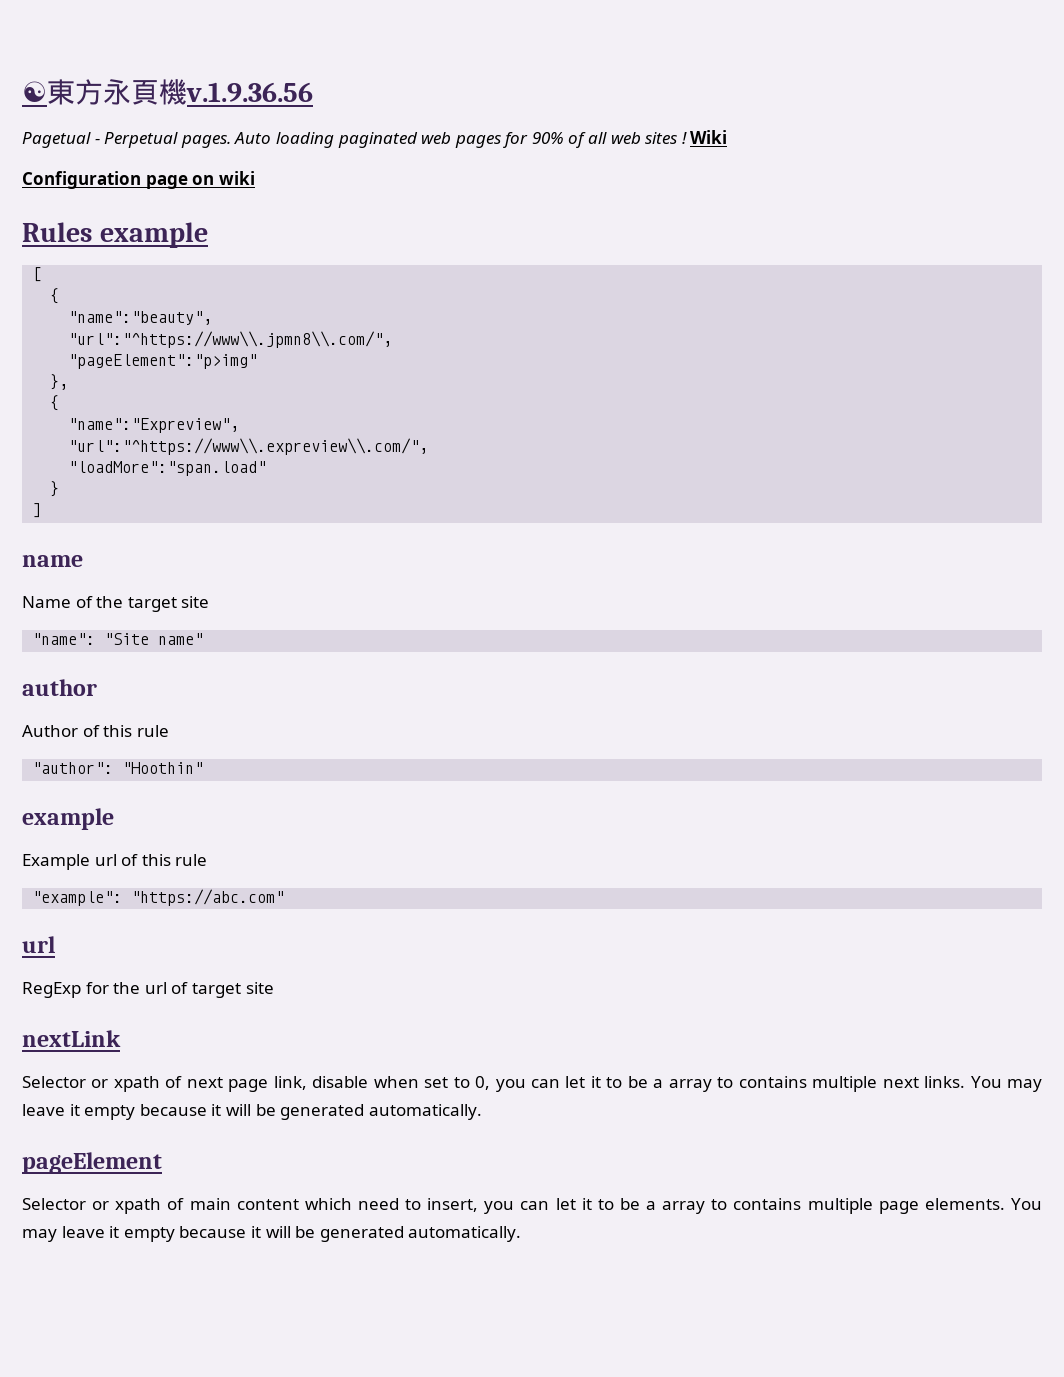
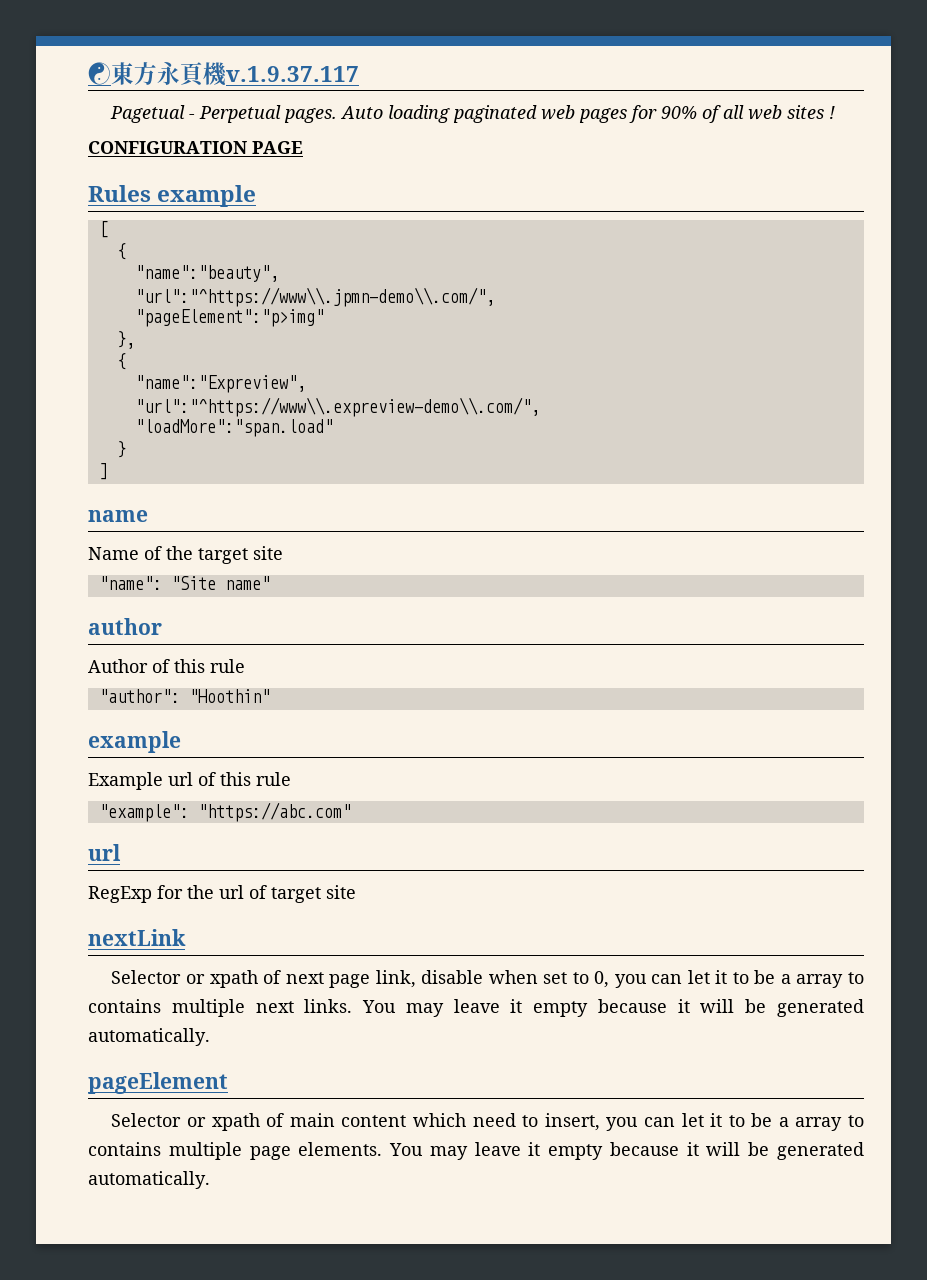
- ☯東方永頁機v.1.9.36.56
+ ☯東方永頁機v.1.9.37.117
- Auto loading paginated web pages for 90% of all web sites ! Wiki
- Configuration page on wiki
+ Auto loading paginated web pages for 90% of all web sites !
+ CONFIGURATION PAGE
- "url":"^https://www\\.jpmn8\\.com/",
+ "url":"^https://www\\.jpmn-demo\\.com/",
- "url":"^https://www\\.expreview\\.com/",
+ "url":"^https://www\\.expreview-demo\\.com/",

